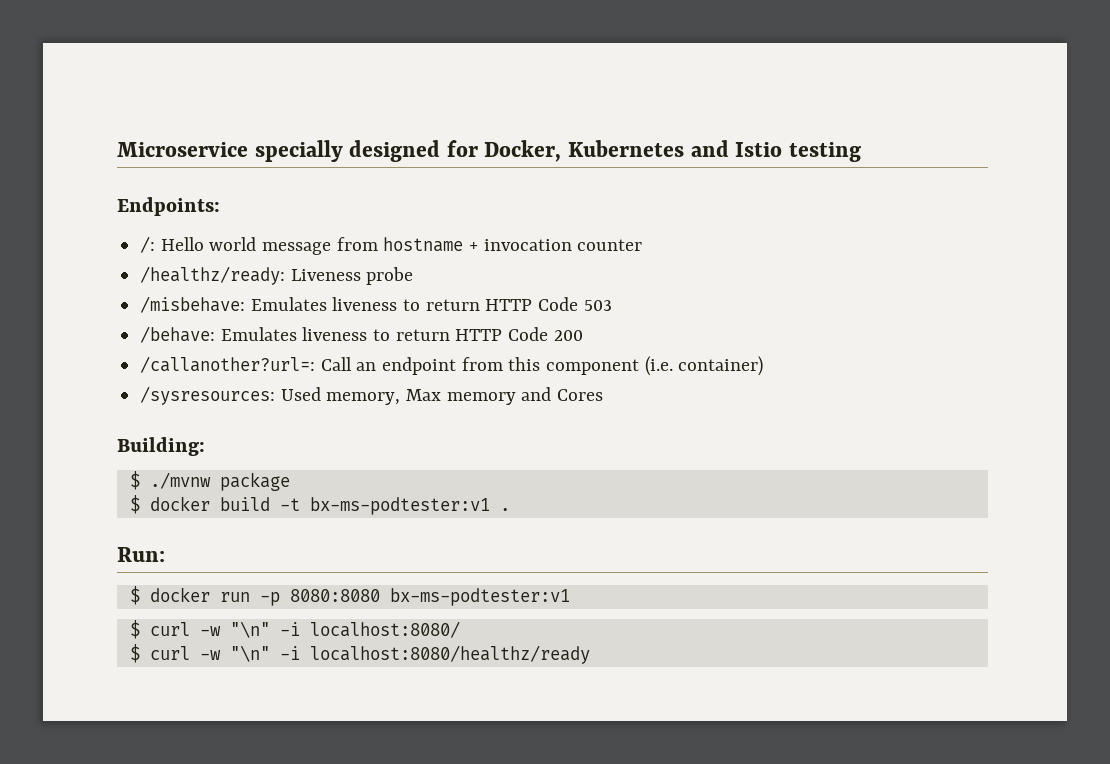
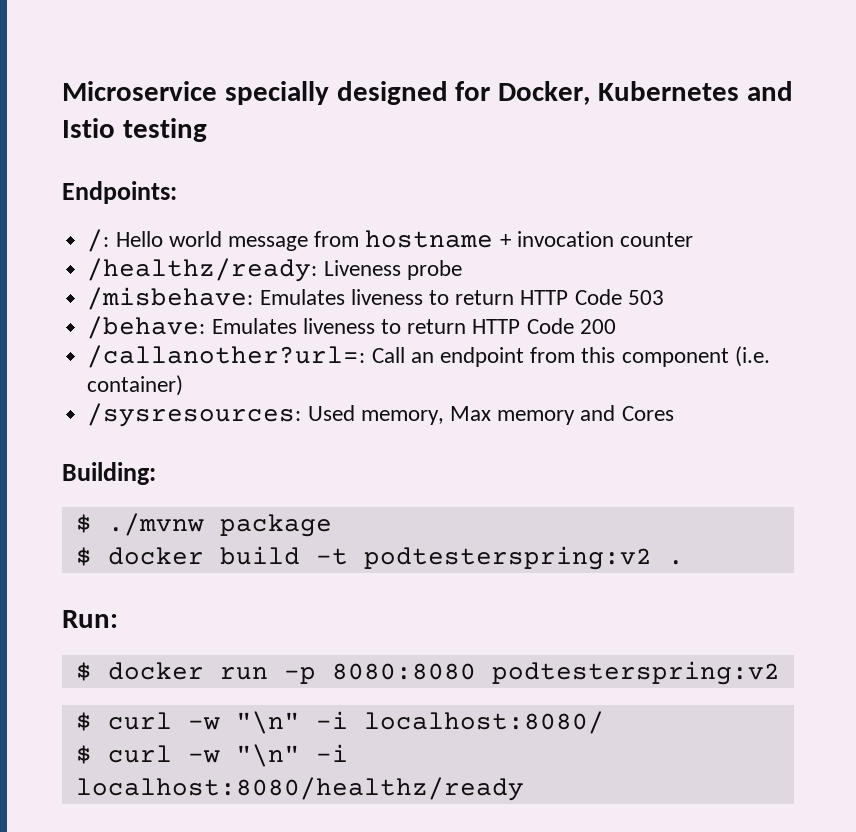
- $ docker build -t bx-ms-podtester:v1 .
+ $ docker build -t podtesterspring:v2 .
- $ docker run -p 8080:8080 bx-ms-podtester:v1
+ $ docker run -p 8080:8080 podtesterspring:v2

